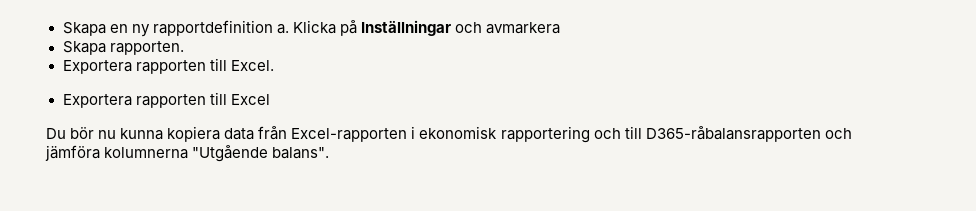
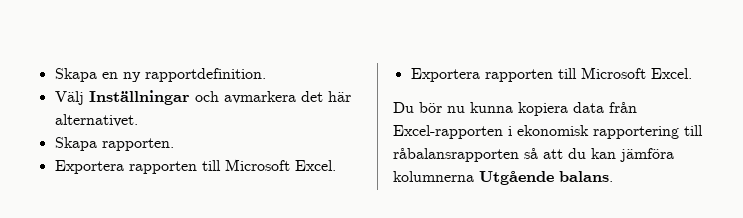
- Skapa en ny rapportdefinition a. Klicka på Inställningar och avmarkera
+ Skapa en ny rapportdefinition.
+ Välj Inställningar och avmarkera det här alternativet.
  Skapa rapporten.
- Exportera rapporten till Excel.
- Exportera rapporten till Excel
+ Exportera rapporten till Microsoft Excel.
+ Exportera rapporten till Microsoft Excel.
- Du bör nu kunna kopiera data från Excel-rapporten i ekonomisk rapportering och till D365-råbalansrapporten och jämföra kolumnerna "Utgående balans".
+ Du bör nu kunna kopiera data från Excel-rapporten i ekonomisk rapportering till råbalansrapporten så att du kan jämföra kolumnerna Utgående balans.

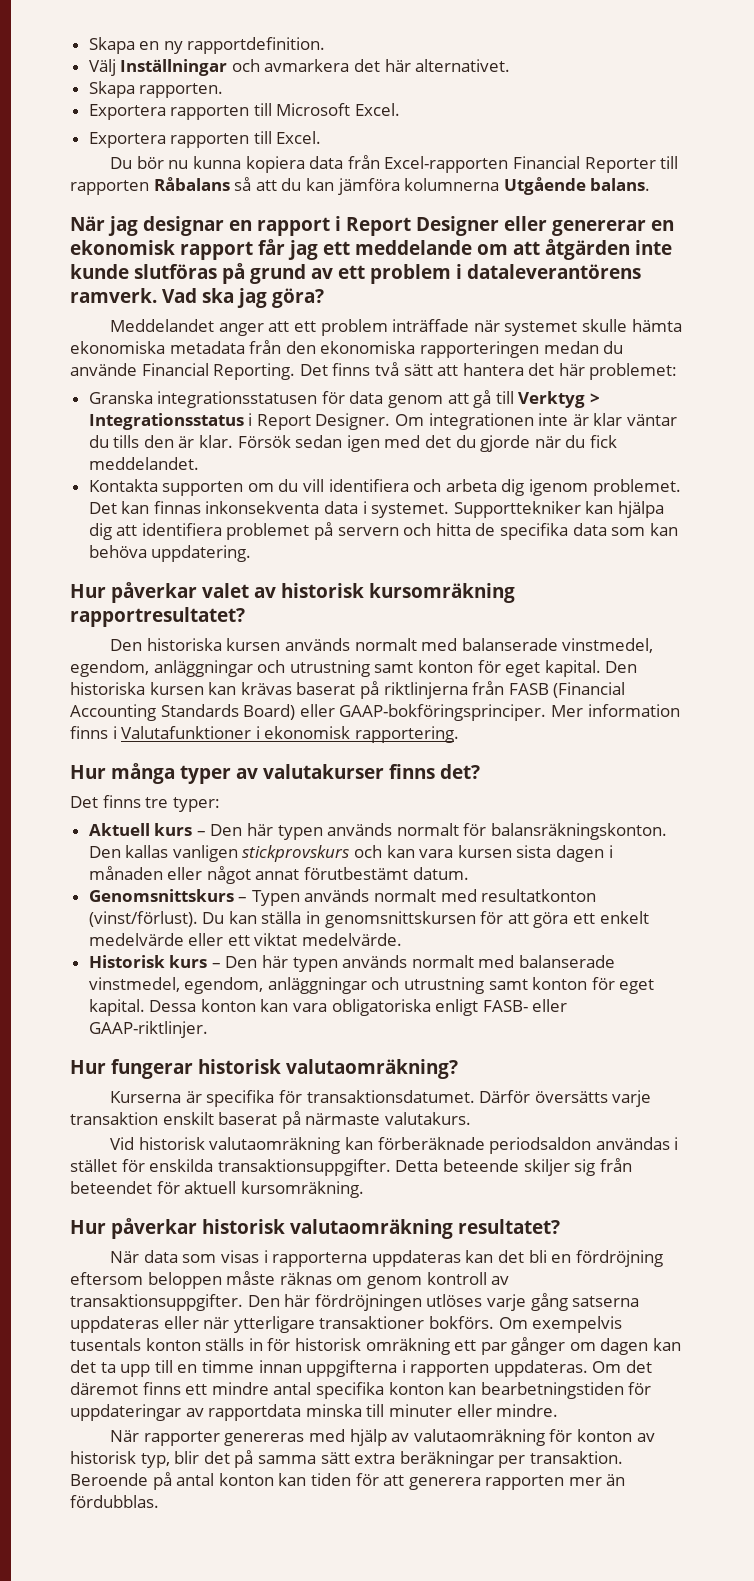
  Skapa rapporten.
  Exportera rapporten till Microsoft Excel.
- Exportera rapporten till Microsoft Excel.
+ Exportera rapporten till Excel.
- Du bör nu kunna kopiera data från Excel-rapporten i ekonomisk rapportering till råbalansrapporten så att du kan jämföra kolumnerna Utgående balans.
+ Du bör nu kunna kopiera data från Excel-rapporten Financial Reporter till rapporten Råbalans så att du kan jämföra kolumnerna Utgående balans.
+ När jag designar en rapport i Report Designer eller genererar en ekonomisk rapport får jag ett meddelande om att åtgärden inte kunde slutföras på grund av ett problem i dataleverantörens ramverk. Vad ska jag göra?
+ Meddelandet anger att ett problem inträffade när systemet skulle hämta ekonomiska metadata från den ekonomiska rapporteringen medan du använde Financial Reporting. Det finns två sätt att hantera det här problemet:
+ Granska integrationsstatusen för data genom att gå till Verktyg > Integrationsstatus i Report Designer. Om integrationen inte är klar väntar du tills den är klar. Försök sedan igen med det du gjorde när du fick meddelandet.
+ Kontakta supporten om du vill identifiera och arbeta dig igenom problemet. Det kan finnas inkonsekventa data i systemet. Supporttekniker kan hjälpa dig att identifiera problemet på servern och hitta de specifika data som kan behöva uppdatering.
+ Hur påverkar valet av historisk kursomräkning rapportresultatet?
+ Den historiska kursen används normalt med balanserade vinstmedel, egendom, anläggningar och utrustning samt konton för eget kapital. Den historiska kursen kan krävas baserat på riktlinjerna från FASB (Financial Accounting Standards Board) eller GAAP-bokföringsprinciper. Mer information finns i Valutafunktioner i ekonomisk rapportering.
+ Hur många typer av valutakurser finns det?
+ Det finns tre typer:
+ Aktuell kurs – Den här typen används normalt för balansräkningskonton. Den kallas vanligen stickprovskurs och kan vara kursen sista dagen i månaden eller något annat förutbestämt datum.
+ Genomsnittskurs – Typen används normalt med resultatkonton (vinst/förlust). Du kan ställa in genomsnittskursen för att göra ett enkelt medelvärde eller ett viktat medelvärde.
+ Historisk kurs – Den här typen används normalt med balanserade vinstmedel, egendom, anläggningar och utrustning samt konton för eget kapital. Dessa konton kan vara obligatoriska enligt FASB- eller GAAP-riktlinjer.
+ Hur fungerar historisk valutaomräkning?
+ Kurserna är specifika för transaktionsdatumet. Därför översätts varje transaktion enskilt baserat på närmaste valutakurs.
+ Vid historisk valutaomräkning kan förberäknade periodsaldon användas i stället för enskilda transaktionsuppgifter. Detta beteende skiljer sig från beteendet för aktuell kursomräkning.
+ Hur påverkar historisk valutaomräkning resultatet?
+ När data som visas i rapporterna uppdateras kan det bli en fördröjning eftersom beloppen måste räknas om genom kontroll av transaktionsuppgifter. Den här fördröjningen utlöses varje gång satserna uppdateras eller när ytterligare transaktioner bokförs. Om exempelvis tusentals konton ställs in för historisk omräkning ett par gånger om dagen kan det ta upp till en timme innan uppgifterna i rapporten uppdateras. Om det däremot finns ett mindre antal specifika konton kan bearbetningstiden för uppdateringar av rapportdata minska till minuter eller mindre.
+ När rapporter genereras med hjälp av valutaomräkning för konton av historisk typ, blir det på samma sätt extra beräkningar per transaktion. Beroende på antal konton kan tiden för att generera rapporten mer än fördubblas.

